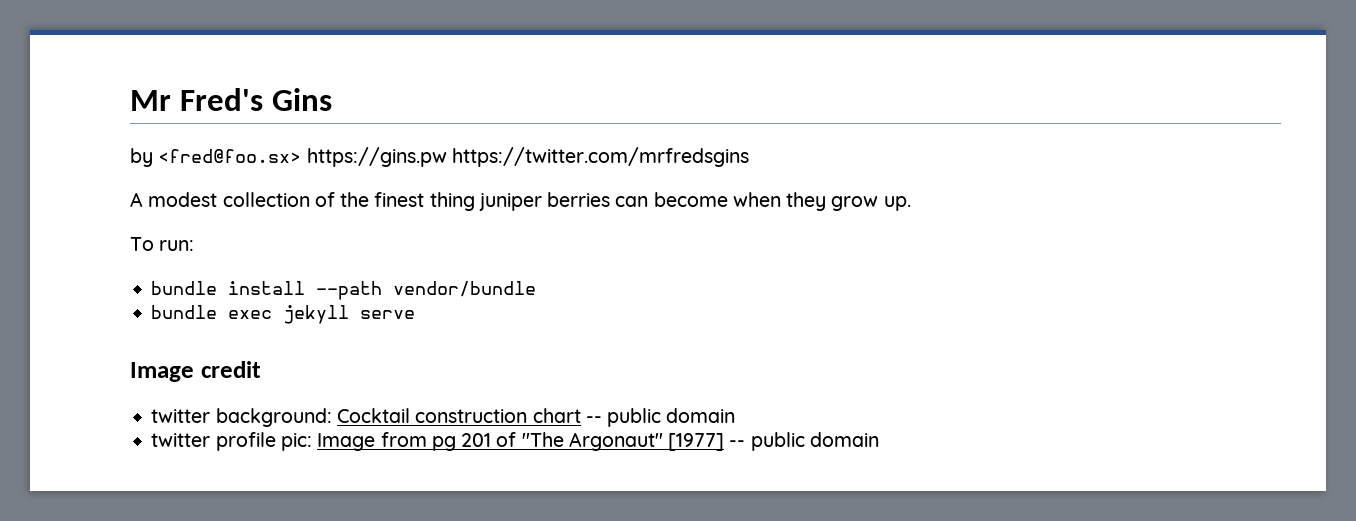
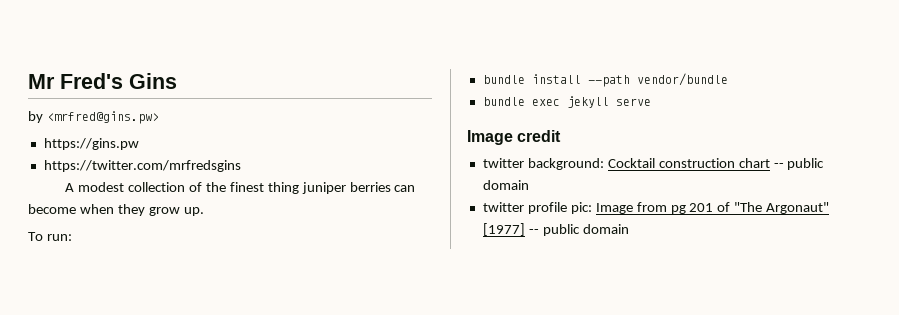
- by <fred@foo.sx> https://gins.pw https://twitter.com/mrfredsgins
+ by <mrfred@gins.pw>
+ https://gins.pw
+ https://twitter.com/mrfredsgins

